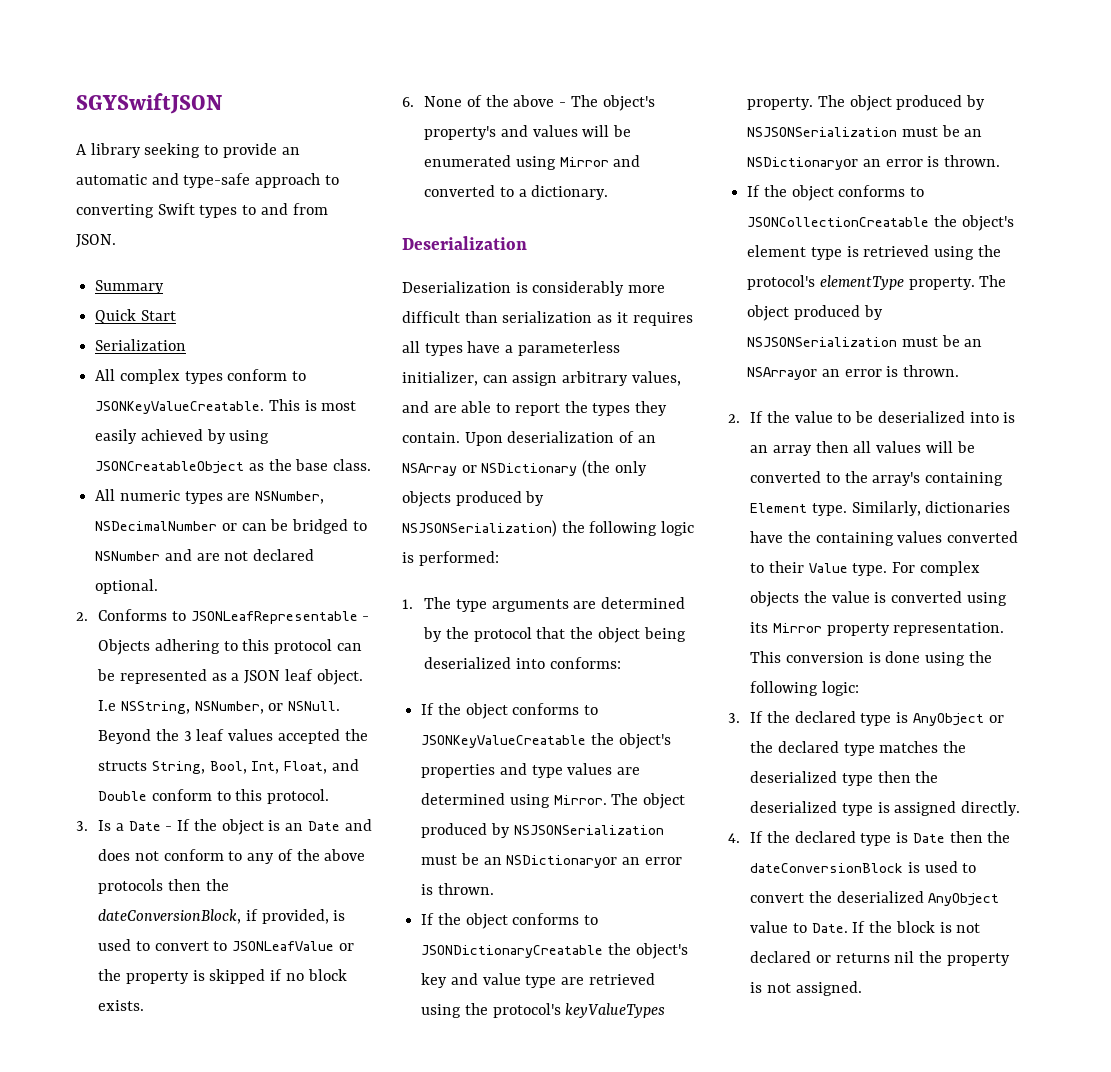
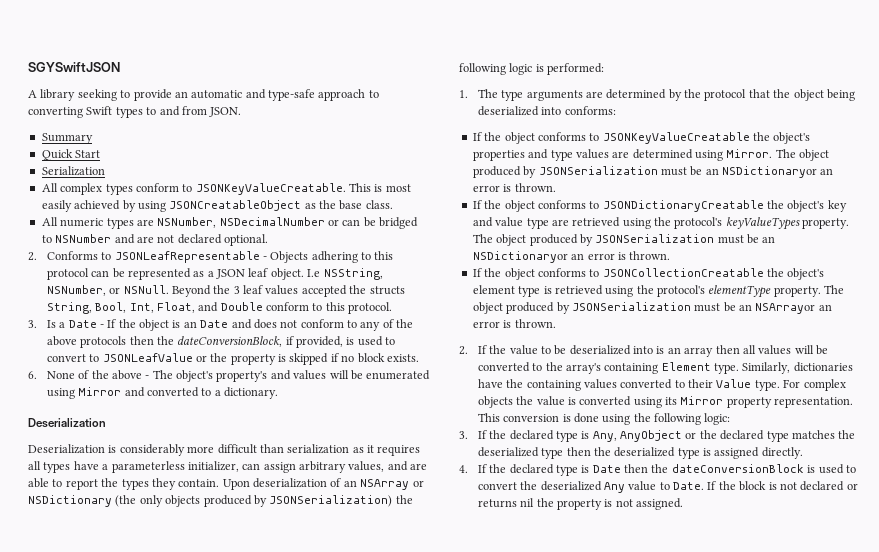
- Upon deserialization of an NSArray or NSDictionary (the only objects produced by NSJSONSerialization) the following logic is performed:
+ Upon deserialization of an NSArray or NSDictionary (the only objects produced by JSONSerialization) the following logic is performed:
- If the object conforms to JSONKeyValueCreatable the object's properties and type values are determined using Mirror. The object produced by NSJSONSerialization must be an NSDictionaryor an error is thrown.
+ If the object conforms to JSONKeyValueCreatable the object's properties and type values are determined using Mirror. The object produced by JSONSerialization must be an NSDictionaryor an error is thrown.
- If the object conforms to JSONDictionaryCreatable the object's key and value type are retrieved using the protocol's keyValueTypes property. The object produced by NSJSONSerialization must be an NSDictionaryor an error is thrown.
+ If the object conforms to JSONDictionaryCreatable the object's key and value type are retrieved using the protocol's keyValueTypes property. The object produced by JSONSerialization must be an NSDictionaryor an error is thrown.
- The object produced by NSJSONSerialization must be an NSArrayor an error is thrown.
+ The object produced by JSONSerialization must be an NSArrayor an error is thrown.
- 3. If the declared type is AnyObject or the declared type matches the deserialized type then the deserialized type is assigned directly.
+ 3. If the declared type is Any, AnyObject or the declared type matches the deserialized type then the deserialized type is assigned directly.
- 4. If the declared type is Date then the dateConversionBlock is used to convert the deserialized AnyObject value to Date.
+ 4. If the declared type is Date then the dateConversionBlock is used to convert the deserialized Any value to Date.

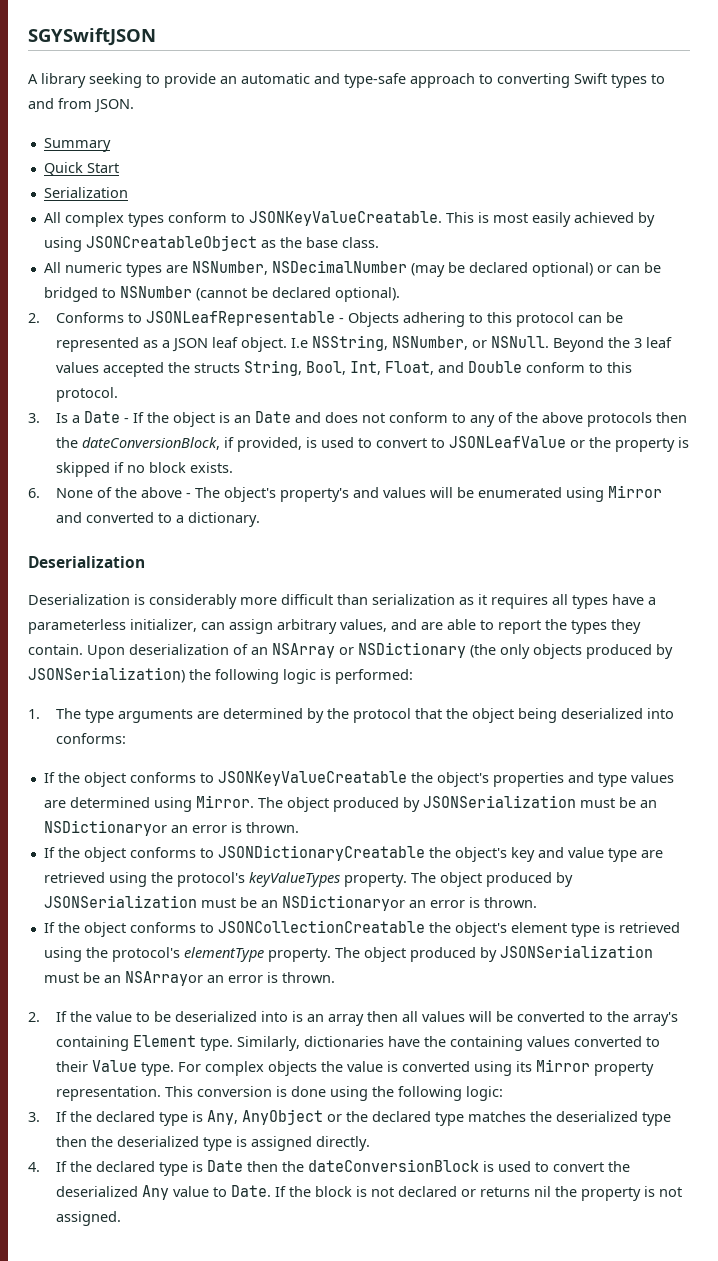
- All numeric types are NSNumber, NSDecimalNumber or can be bridged to NSNumber and are not declared optional.
+ All numeric types are NSNumber, NSDecimalNumber (may be declared optional) or can be bridged to NSNumber (cannot be declared optional).

